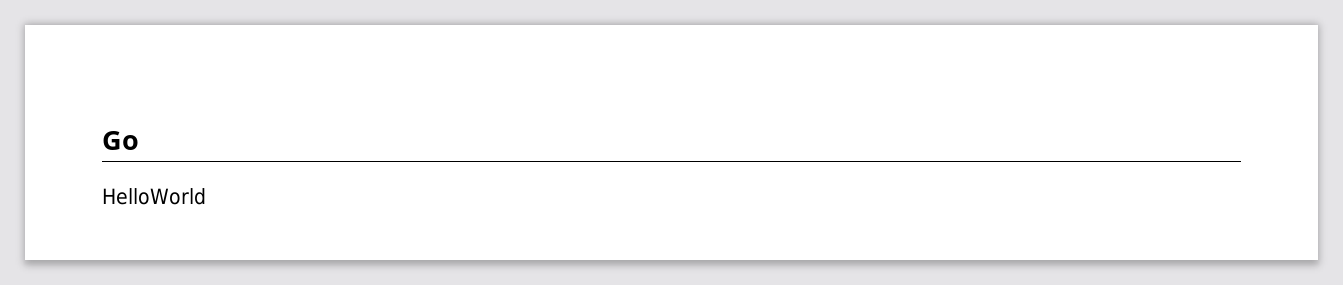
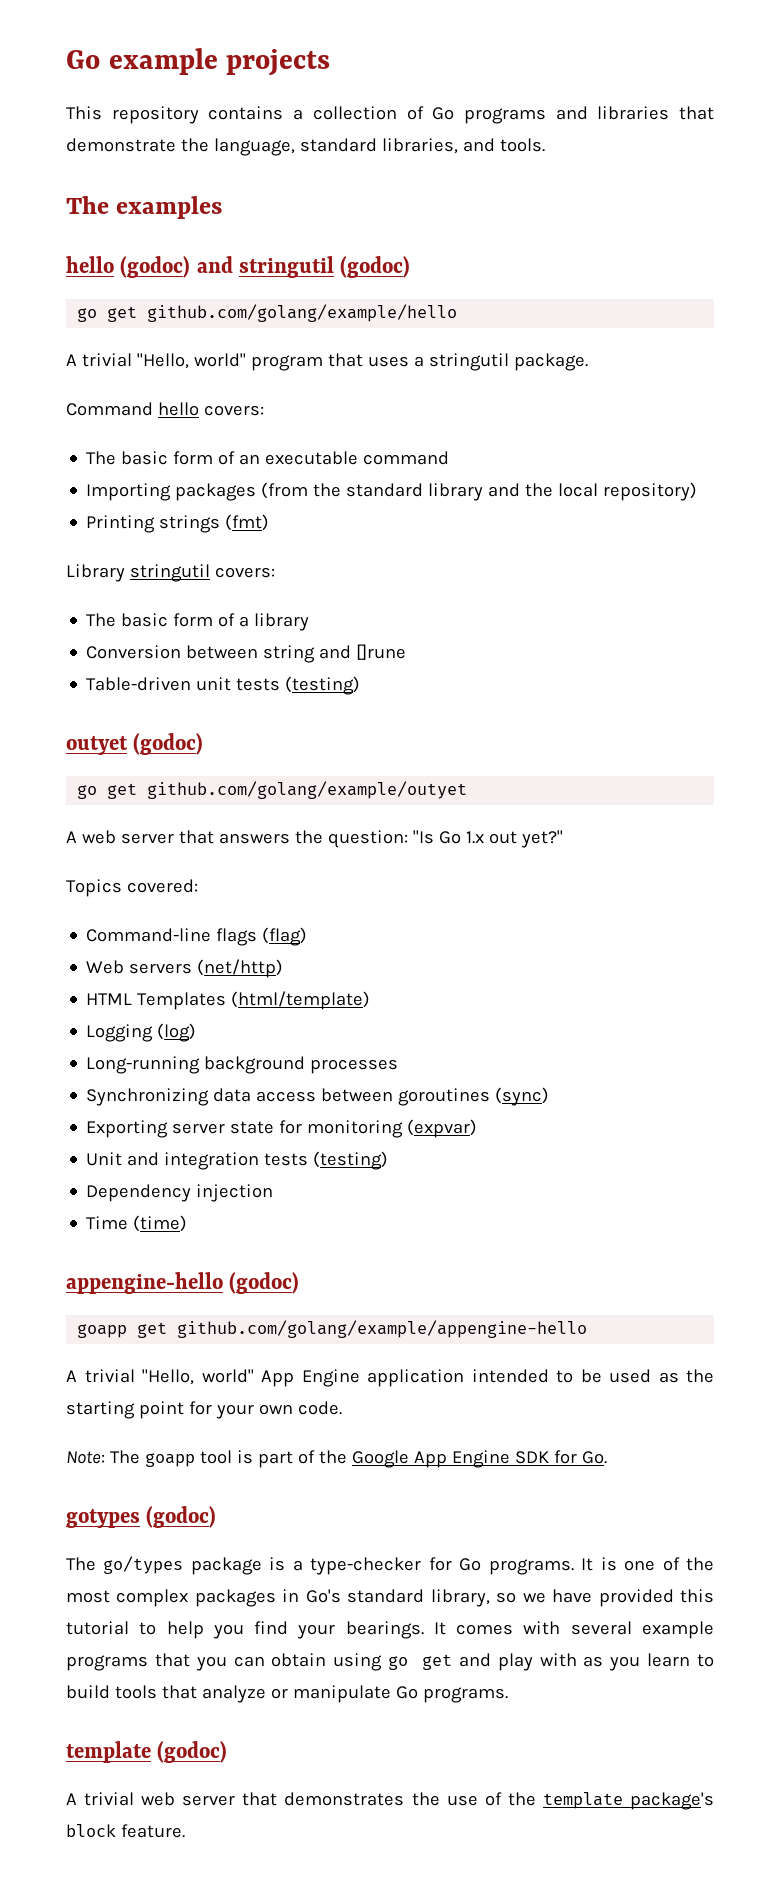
- Go
- HelloWorld
+ Go example projects
+ This repository contains a collection of Go programs and libraries that demonstrate the language, standard libraries, and tools.
+ The examples
+ hello (godoc) and stringutil (godoc)
+ go get github.com/golang/example/hello
+ A trivial "Hello, world" program that uses a stringutil package.
+ Command hello covers:
+ The basic form of an executable command
+ Importing packages (from the standard library and the local repository)
+ Printing strings (fmt)
+ Library stringutil covers:
+ The basic form of a library
+ Conversion between string and []rune
+ Table-driven unit tests (testing)
+ outyet (godoc)
+ go get github.com/golang/example/outyet
+ A web server that answers the question: "Is Go 1.x out yet?"
+ Topics covered:
+ Command-line flags (flag)
+ Web servers (net/http)
+ HTML Templates (html/template)
+ Logging (log)
+ Long-running background processes
+ Synchronizing data access between goroutines (sync)
+ Exporting server state for monitoring (expvar)
+ Unit and integration tests (testing)
+ Dependency injection
+ Time (time)
+ appengine-hello (godoc)
+ goapp get github.com/golang/example/appengine-hello
+ A trivial "Hello, world" App Engine application intended to be used as the starting point for your own code.
+ Note: The goapp tool is part of the Google App Engine SDK for Go.
+ gotypes (godoc)
+ The go/types package is a type-checker for Go programs. It is one of the most complex packages in Go's standard library, so we have provided this tutorial to help you find your bearings. It comes with several example programs that you can obtain using go get and play with as you learn to build tools that analyze or manipulate Go programs.
+ template (godoc)
+ A trivial web server that demonstrates the use of the template package's block feature.

